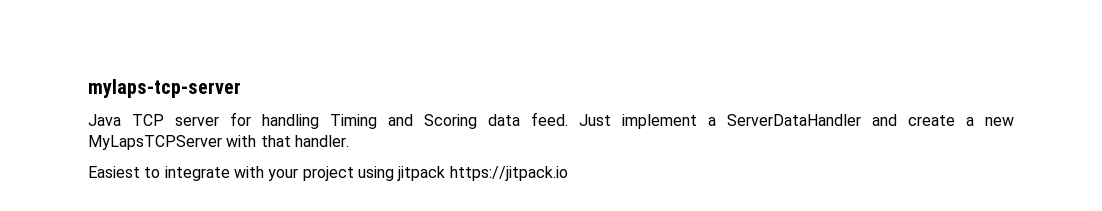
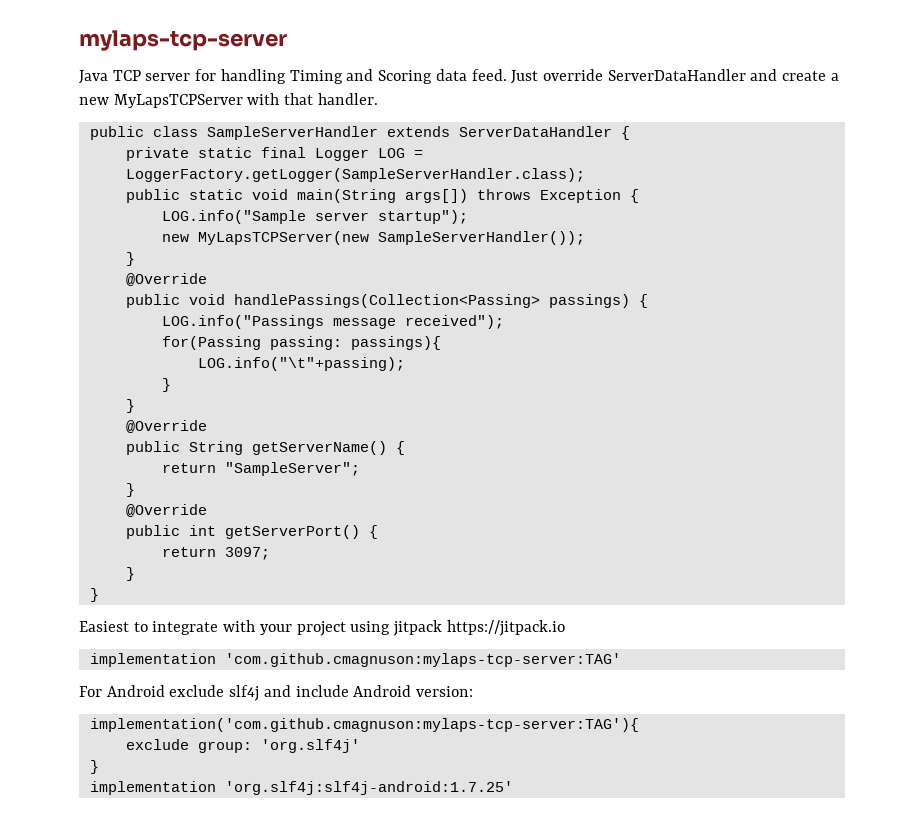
- Just implement a ServerDataHandler and create a new MyLapsTCPServer with that handler.
+ Just override ServerDataHandler and create a new MyLapsTCPServer with that handler.
+ public class SampleServerHandler extends ServerDataHandler {
+ private static final Logger LOG = LoggerFactory.getLogger(SampleServerHandler.class);
+ public static void main(String args[]) throws Exception {
+ LOG.info("Sample server startup");
+ new MyLapsTCPServer(new SampleServerHandler());
+ }
+ @Override
+ public void handlePassings(Collection<Passing> passings) {
+ LOG.info("Passings message received");
+ for(Passing passing: passings){
+ LOG.info("\t"+passing);
+ }
+ }
+ @Override
+ public String getServerName() {
+ return "SampleServer";
+ }
+ @Override
+ public int getServerPort() {
+ return 3097;
+ }
+ }
+ implementation 'com.github.cmagnuson:mylaps-tcp-server:TAG'
+ For Android exclude slf4j and include Android version:
+ implementation('com.github.cmagnuson:mylaps-tcp-server:TAG'){
+ exclude group: 'org.slf4j'
+ }
+ implementation 'org.slf4j:slf4j-android:1.7.25'

